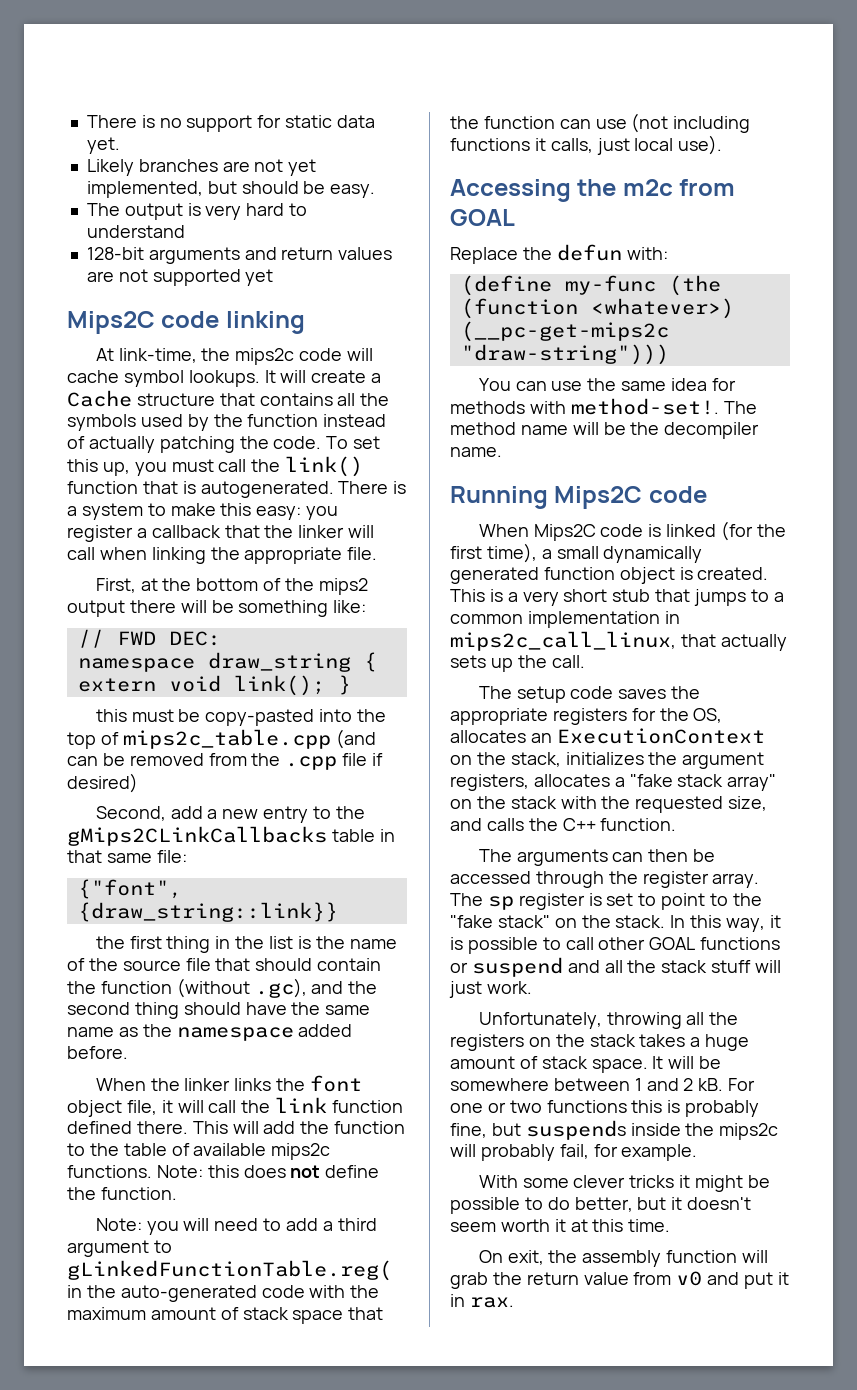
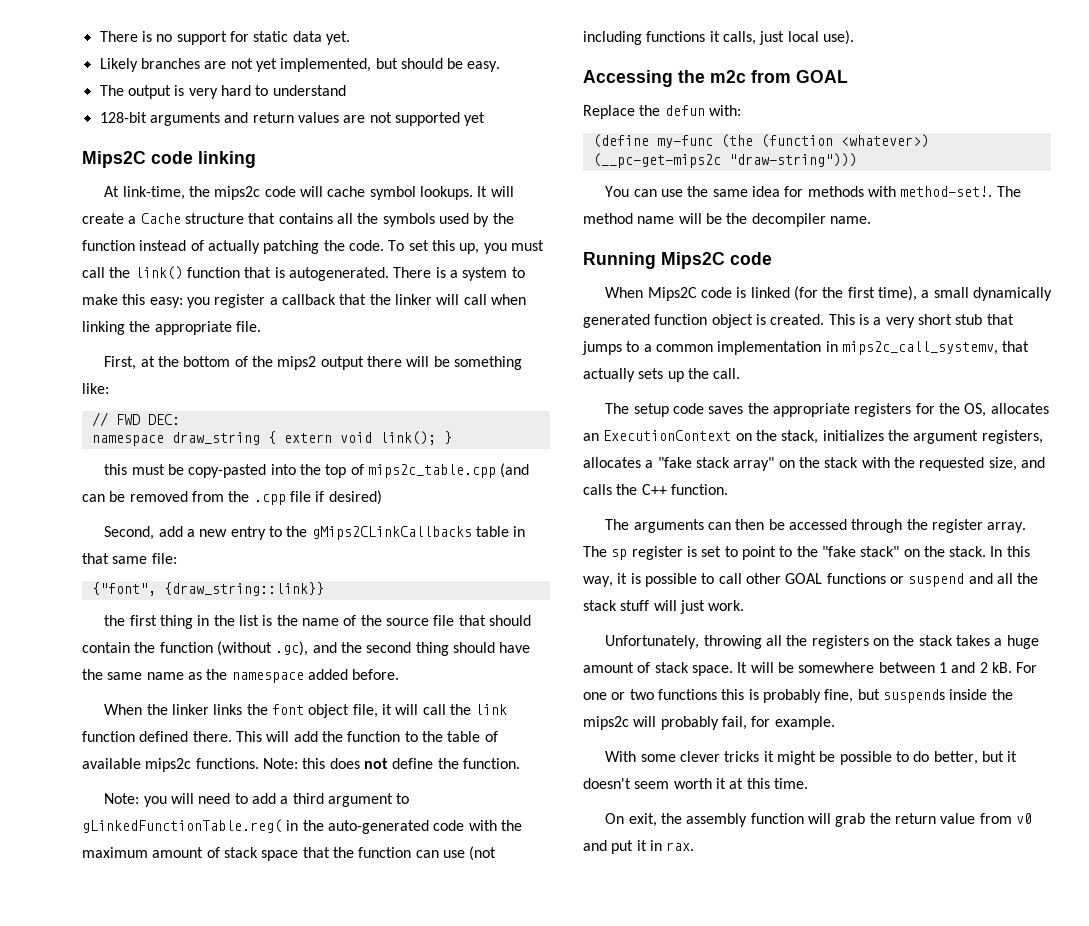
- This is a very short stub that jumps to a common implementation in mips2c_call_linux, that actually sets up the call.
+ This is a very short stub that jumps to a common implementation in mips2c_call_systemv, that actually sets up the call.

